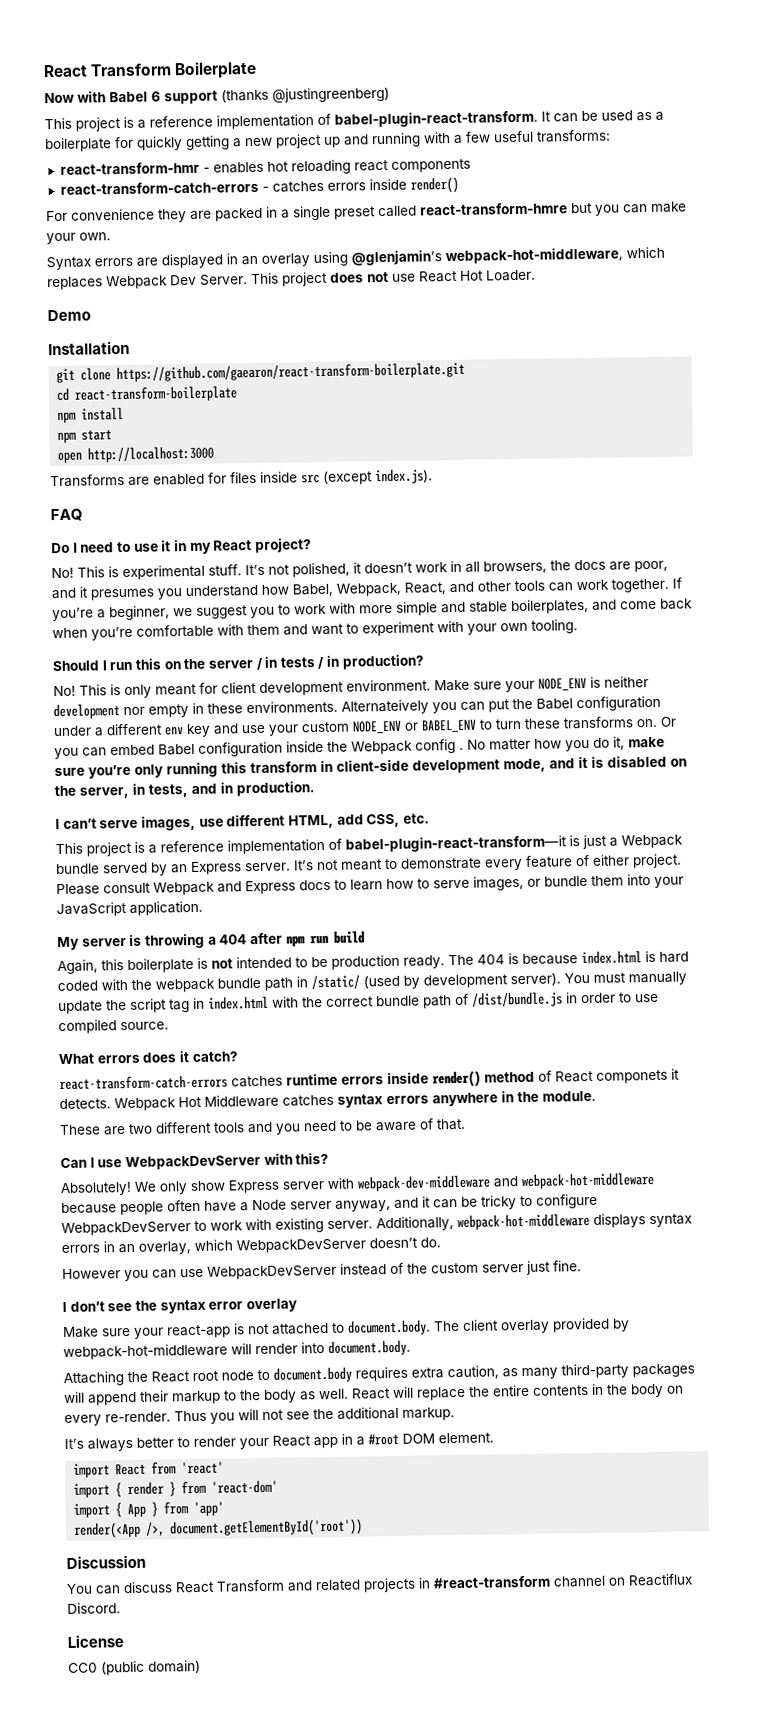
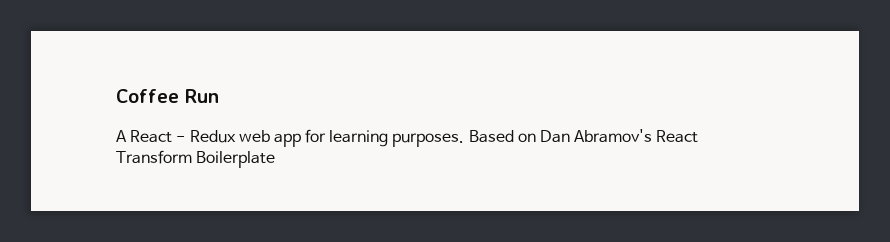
- React Transform Boilerplate
- Now with Babel 6 support (thanks @justingreenberg)
- This project is a reference implementation of babel-plugin-react-transform. It can be used as a boilerplate for quickly getting a new project up and running with a few useful transforms:
- react-transform-hmr - enables hot reloading react components
- react-transform-catch-errors - catches errors inside render()
- For convenience they are packed in a single preset called react-transform-hmre but you can make your own.
- Syntax errors are displayed in an overlay using @glenjamin’s webpack-hot-middleware, which replaces Webpack Dev Server. This project does not use React Hot Loader.
- Demo
- Installation
- git clone https://github.com/gaearon/react-transform-boilerplate.git
- cd react-transform-boilerplate
- npm install
- npm start
- open http://localhost:3000
- Transforms are enabled for files inside src (except index.js).
- FAQ
- Do I need to use it in my React project?
- No! This is experimental stuff. It’s not polished, it doesn’t work in all browsers, the docs are poor, and it presumes you understand how Babel, Webpack, React, and other tools can work together. If you’re a beginner, we suggest you to work with more simple and stable boilerplates, and come back when you’re comfortable with them and want to experiment with your own tooling.
- Should I run this on the server / in tests / in production?
- No! This is only meant for client development environment. Make sure your NODE_ENV is neither development nor empty in these environments. Alternateively you can put the Babel configuration under a different env key and use your custom NODE_ENV or BABEL_ENV to turn these transforms on. Or you can embed Babel configuration inside the Webpack config . No matter how you do it, make sure you’re only running this transform in client-side development mode, and it is disabled on the server, in tests, and in production.
- I can’t serve images, use different HTML, add CSS, etc.
- This project is a reference implementation of babel-plugin-react-transform—it is just a Webpack bundle served by an Express server. It’s not meant to demonstrate every feature of either project. Please consult Webpack and Express docs to learn how to serve images, or bundle them into your JavaScript application.
- My server is throwing a 404 after npm run build
- Again, this boilerplate is not intended to be production ready. The 404 is because index.html is hard coded with the webpack bundle path in /static/ (used by development server). You must manually update the script tag in index.html with the correct bundle path of /dist/bundle.js in order to use compiled source.
- What errors does it catch?
- react-transform-catch-errors catches runtime errors inside render() method of React componets it detects. Webpack Hot Middleware catches syntax errors anywhere in the module.
- These are two different tools and you need to be aware of that.
- Can I use WebpackDevServer with this?
- Absolutely! We only show Express server with webpack-dev-middleware and webpack-hot-middleware because people often have a Node server anyway, and it can be tricky to configure WebpackDevServer to work with existing server. Additionally, webpack-hot-middleware displays syntax errors in an overlay, which WebpackDevServer doesn’t do.
- However you can use WebpackDevServer instead of the custom server just fine.
- I don’t see the syntax error overlay
- Make sure your react-app is not attached to document.body. The client overlay provided by webpack-hot-middleware will render into document.body.
- Attaching the React root node to document.body requires extra caution, as many third-party packages will append their markup to the body as well. React will replace the entire contents in the body on every re-render. Thus you will not see the additional markup.
- It’s always better to render your React app in a #root DOM element.
- import React from 'react'
- import { render } from 'react-dom'
- import { App } from 'app'
- render(<App />, document.getElementById('root'))
- Discussion
- You can discuss React Transform and related projects in #react-transform channel on Reactiflux Discord.
- License
- CC0 (public domain)
+ Coffee Run
+ A React - Redux web app for learning purposes. Based on Dan Abramov's React Transform Boilerplate

